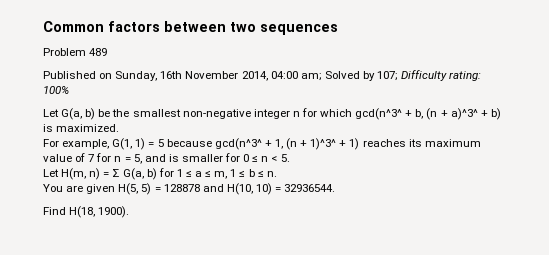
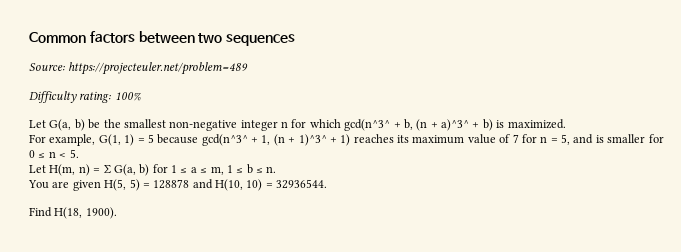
- Problem 489
- Published on Sunday, 16th November 2014, 04:00 am; Solved by 107; Difficulty rating: 100%
+ Source: https://projecteuler.net/problem=489
+ Difficulty rating: 100%

